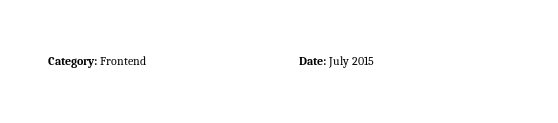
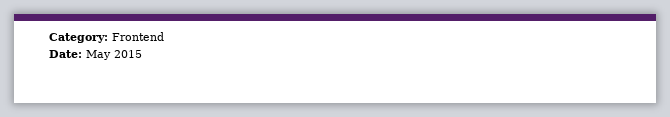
- Date: July 2015
+ Date: May 2015

